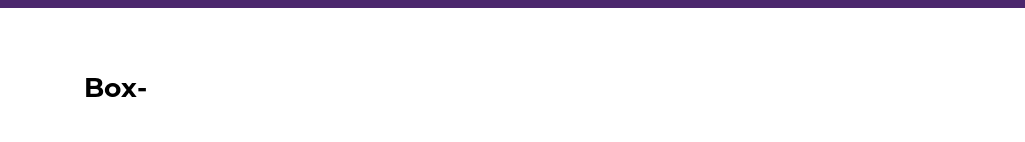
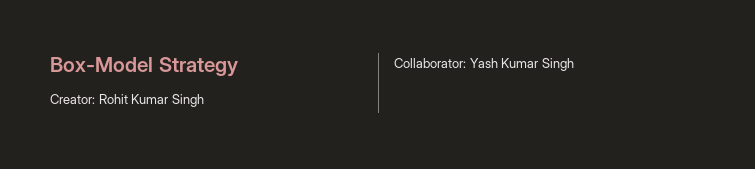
- Box-
+ Box-Model Strategy
+ Creator: Rohit Kumar Singh
+ Collaborator: Yash Kumar Singh

